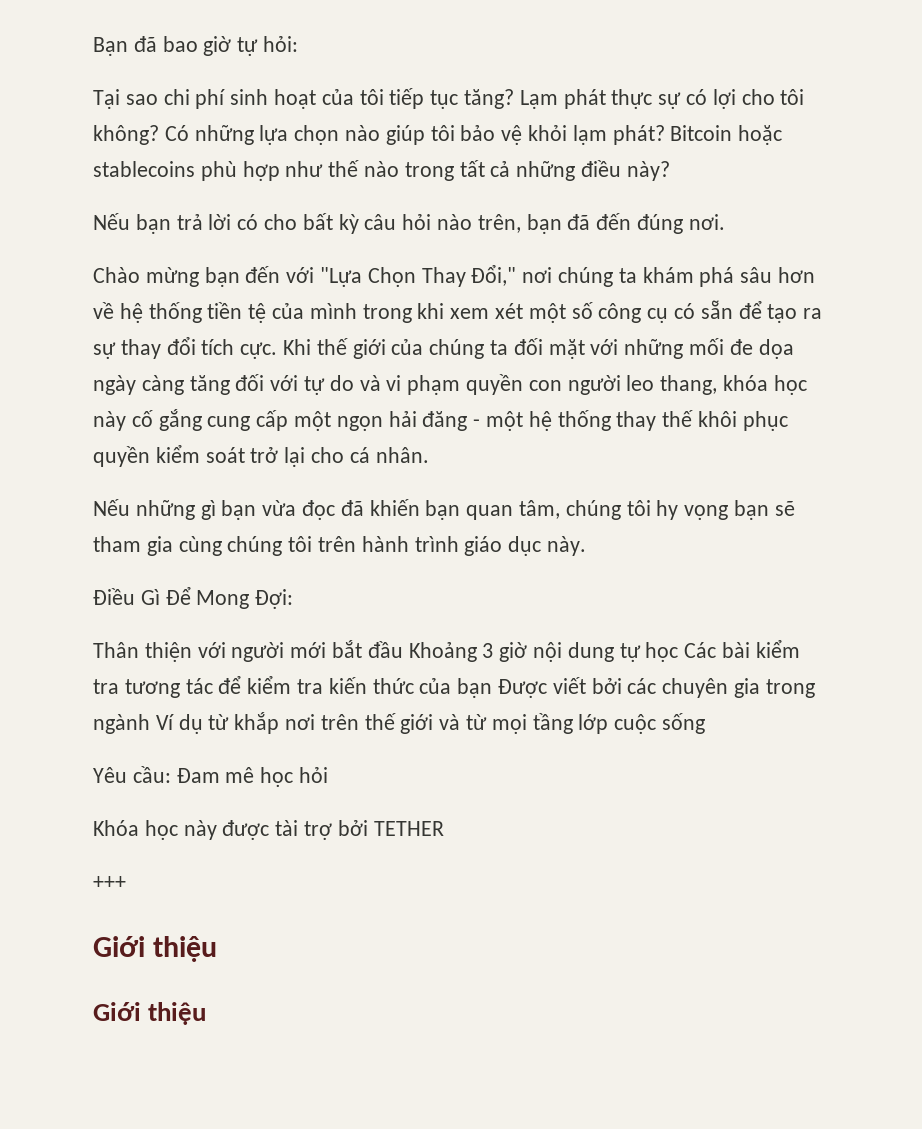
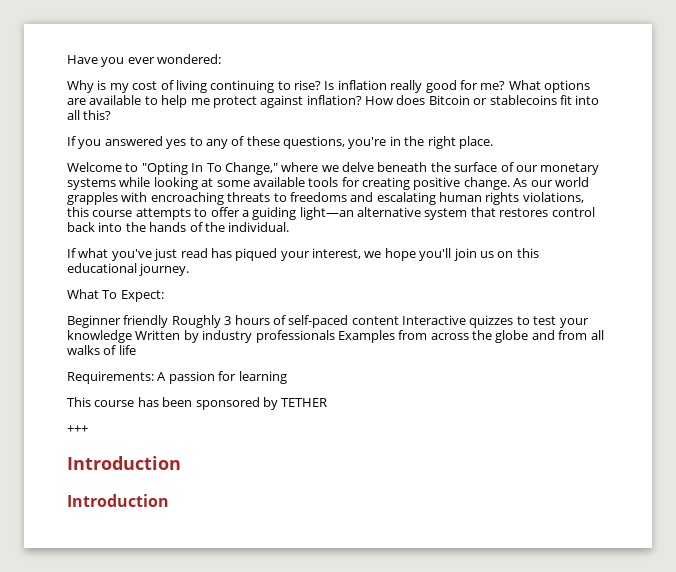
- Bạn đã bao giờ tự hỏi:
- Tại sao chi phí sinh hoạt của tôi tiếp tục tăng? Lạm phát thực sự có lợi cho tôi không? Có những lựa chọn nào giúp tôi bảo vệ khỏi lạm phát? Bitcoin hoặc stablecoins phù hợp như thế nào trong tất cả những điều này?
- Nếu bạn trả lời có cho bất kỳ câu hỏi nào trên, bạn đã đến đúng nơi.
- Chào mừng bạn đến với "Lựa Chọn Thay Đổi," nơi chúng ta khám phá sâu hơn về hệ thống tiền tệ của mình trong khi xem xét một số công cụ có sẵn để tạo ra sự thay đổi tích cực. Khi thế giới của chúng ta đối mặt với những mối đe dọa ngày càng tăng đối với tự do và vi phạm quyền con người leo thang, khóa học này cố gắng cung cấp một ngọn hải đăng - một hệ thống thay thế khôi phục quyền kiểm soát trở lại cho cá nhân.
- Nếu những gì bạn vừa đọc đã khiến bạn quan tâm, chúng tôi hy vọng bạn sẽ tham gia cùng chúng tôi trên hành trình giáo dục này.
- Điều Gì Để Mong Đợi:
- Thân thiện với người mới bắt đầu Khoảng 3 giờ nội dung tự học Các bài kiểm tra tương tác để kiểm tra kiến thức của bạn Được viết bởi các chuyên gia trong ngành Ví dụ từ khắp nơi trên thế giới và từ mọi tầng lớp cuộc sống
- Yêu cầu: Đam mê học hỏi
- Khóa học này được tài trợ bởi TETHER
+ Have you ever wondered:
+ Why is my cost of living continuing to rise? Is inflation really good for me? What options are available to help me protect against inflation? How does Bitcoin or stablecoins fit into all this?
+ If you answered yes to any of these questions, you're in the right place.
+ Welcome to "Opting In To Change," where we delve beneath the surface of our monetary systems while looking at some available tools for creating positive change. As our world grapples with encroaching threats to freedoms and escalating human rights violations, this course attempts to offer a guiding light—an alternative system that restores control back into the hands of the individual.
+ If what you've just read has piqued your interest, we hope you'll join us on this educational journey.
+ What To Expect:
+ Beginner friendly Roughly 3 hours of self-paced content Interactive quizzes to test your knowledge Written by industry professionals Examples from across the globe and from all walks of life
+ Requirements: A passion for learning
+ This course has been sponsored by TETHER
  +++
- Giới thiệu
- Giới thiệu
+ Introduction
+ Introduction

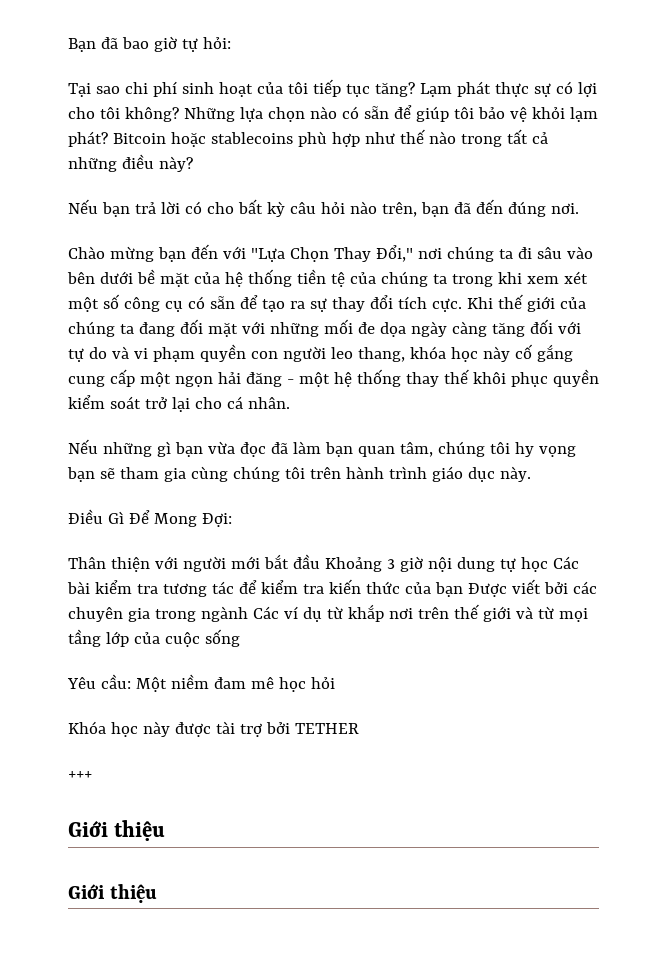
- Have you ever wondered:
- Why is my cost of living continuing to rise? Is inflation really good for me? What options are available to help me protect against inflation? How does Bitcoin or stablecoins fit into all this?
- If you answered yes to any of these questions, you're in the right place.
- Welcome to "Opting In To Change," where we delve beneath the surface of our monetary systems while looking at some available tools for creating positive change. As our world grapples with encroaching threats to freedoms and escalating human rights violations, this course attempts to offer a guiding light—an alternative system that restores control back into the hands of the individual.
- If what you've just read has piqued your interest, we hope you'll join us on this educational journey.
- What To Expect:
- Beginner friendly Roughly 3 hours of self-paced content Interactive quizzes to test your knowledge Written by industry professionals Examples from across the globe and from all walks of life
- Requirements: A passion for learning
- This course has been sponsored by TETHER
+ Bạn đã bao giờ tự hỏi:
+ Tại sao chi phí sinh hoạt của tôi tiếp tục tăng? Lạm phát thực sự có lợi cho tôi không? Những lựa chọn nào có sẵn để giúp tôi bảo vệ khỏi lạm phát? Bitcoin hoặc stablecoins phù hợp như thế nào trong tất cả những điều này?
+ Nếu bạn trả lời có cho bất kỳ câu hỏi nào trên, bạn đã đến đúng nơi.
+ Chào mừng bạn đến với "Lựa Chọn Thay Đổi," nơi chúng ta đi sâu vào bên dưới bề mặt của hệ thống tiền tệ của chúng ta trong khi xem xét một số công cụ có sẵn để tạo ra sự thay đổi tích cực. Khi thế giới của chúng ta đang đối mặt với những mối đe dọa ngày càng tăng đối với tự do và vi phạm quyền con người leo thang, khóa học này cố gắng cung cấp một ngọn hải đăng - một hệ thống thay thế khôi phục quyền kiểm soát trở lại cho cá nhân.
+ Nếu những gì bạn vừa đọc đã làm bạn quan tâm, chúng tôi hy vọng bạn sẽ tham gia cùng chúng tôi trên hành trình giáo dục này.
+ Điều Gì Để Mong Đợi:
+ Thân thiện với người mới bắt đầu Khoảng 3 giờ nội dung tự học Các bài kiểm tra tương tác để kiểm tra kiến thức của bạn Được viết bởi các chuyên gia trong ngành Các ví dụ từ khắp nơi trên thế giới và từ mọi tầng lớp của cuộc sống
+ Yêu cầu: Một niềm đam mê học hỏi
+ Khóa học này được tài trợ bởi TETHER
  +++
- Introduction
- Introduction
+ Giới thiệu
+ Giới thiệu

